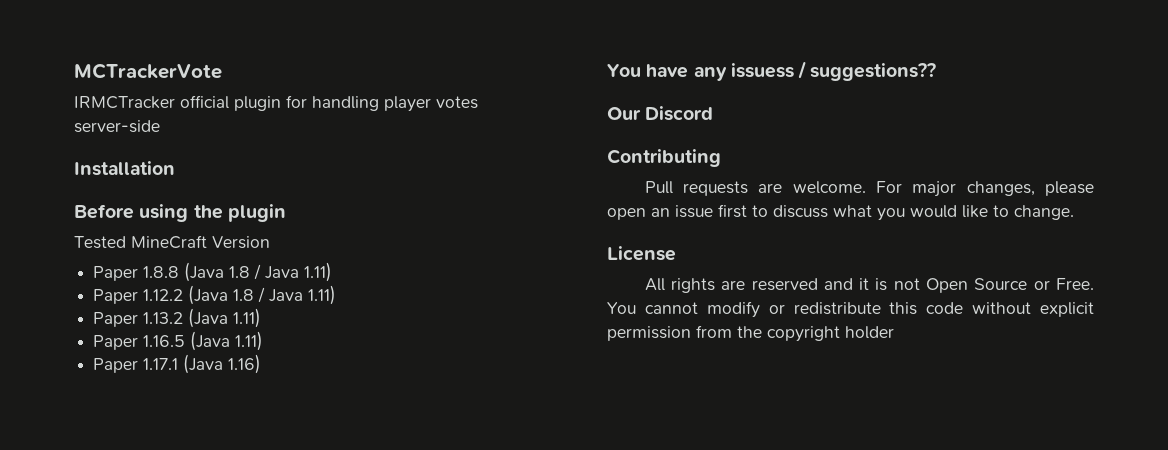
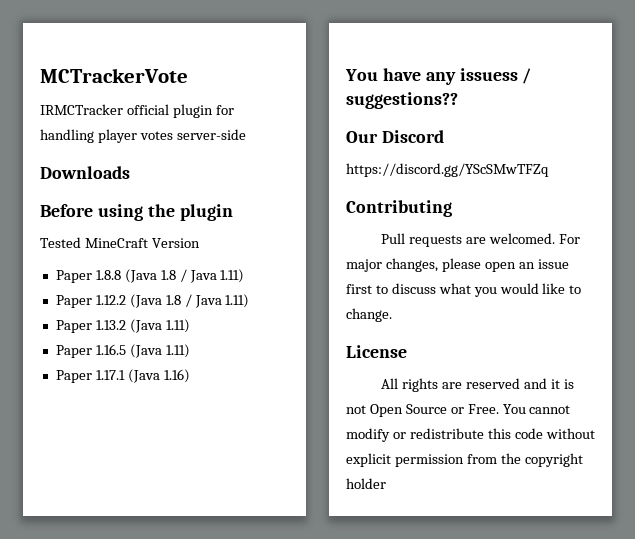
- Installation
+ Downloads
+ https://discord.gg/YScSMwTFZq
- Pull requests are welcome.
+ Pull requests are welcomed.

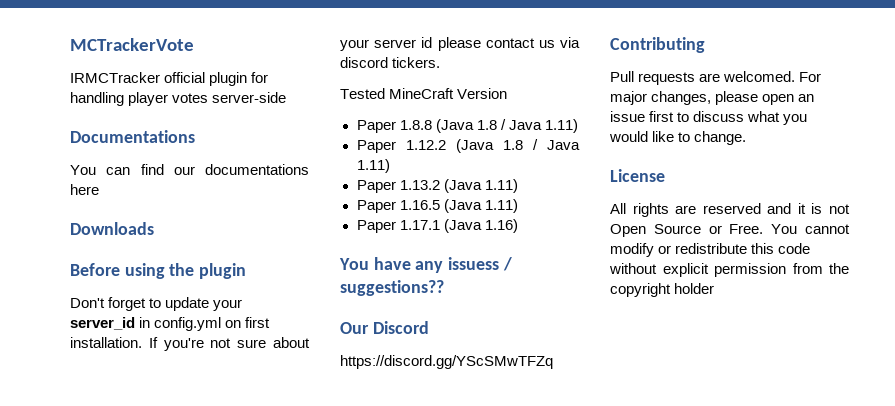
+ Documentations
+ You can find our documentations here
+ Don't forget to update your server_id in config.yml on first installation. If you're not sure about your server id please contact us via discord tickers.

